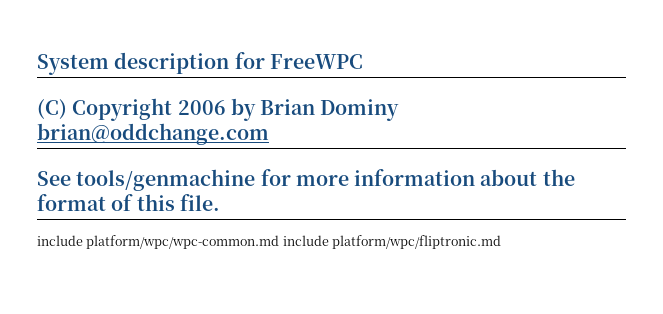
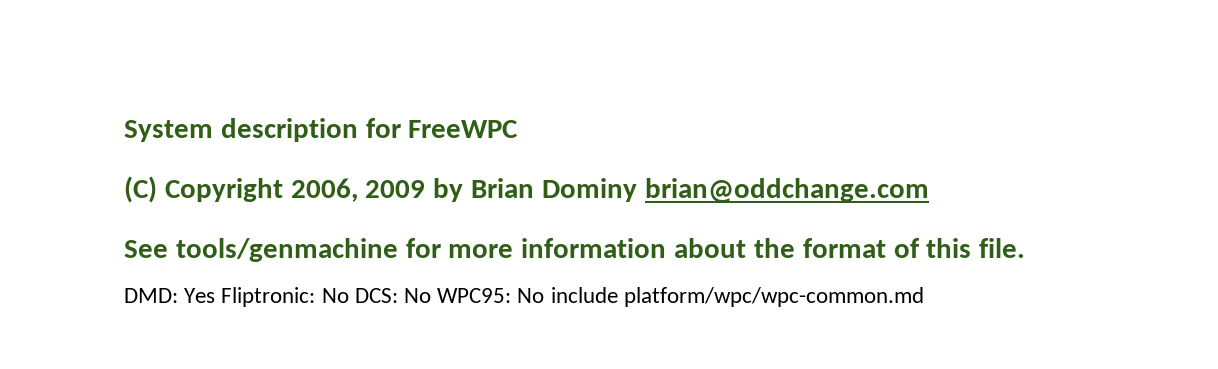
- (C) Copyright 2006 by Brian Dominy brian@oddchange.com
+ (C) Copyright 2006, 2009 by Brian Dominy brian@oddchange.com
- include platform/wpc/wpc-common.md include platform/wpc/fliptronic.md
+ DMD: Yes Fliptronic: No DCS: No WPC95: No include platform/wpc/wpc-common.md

